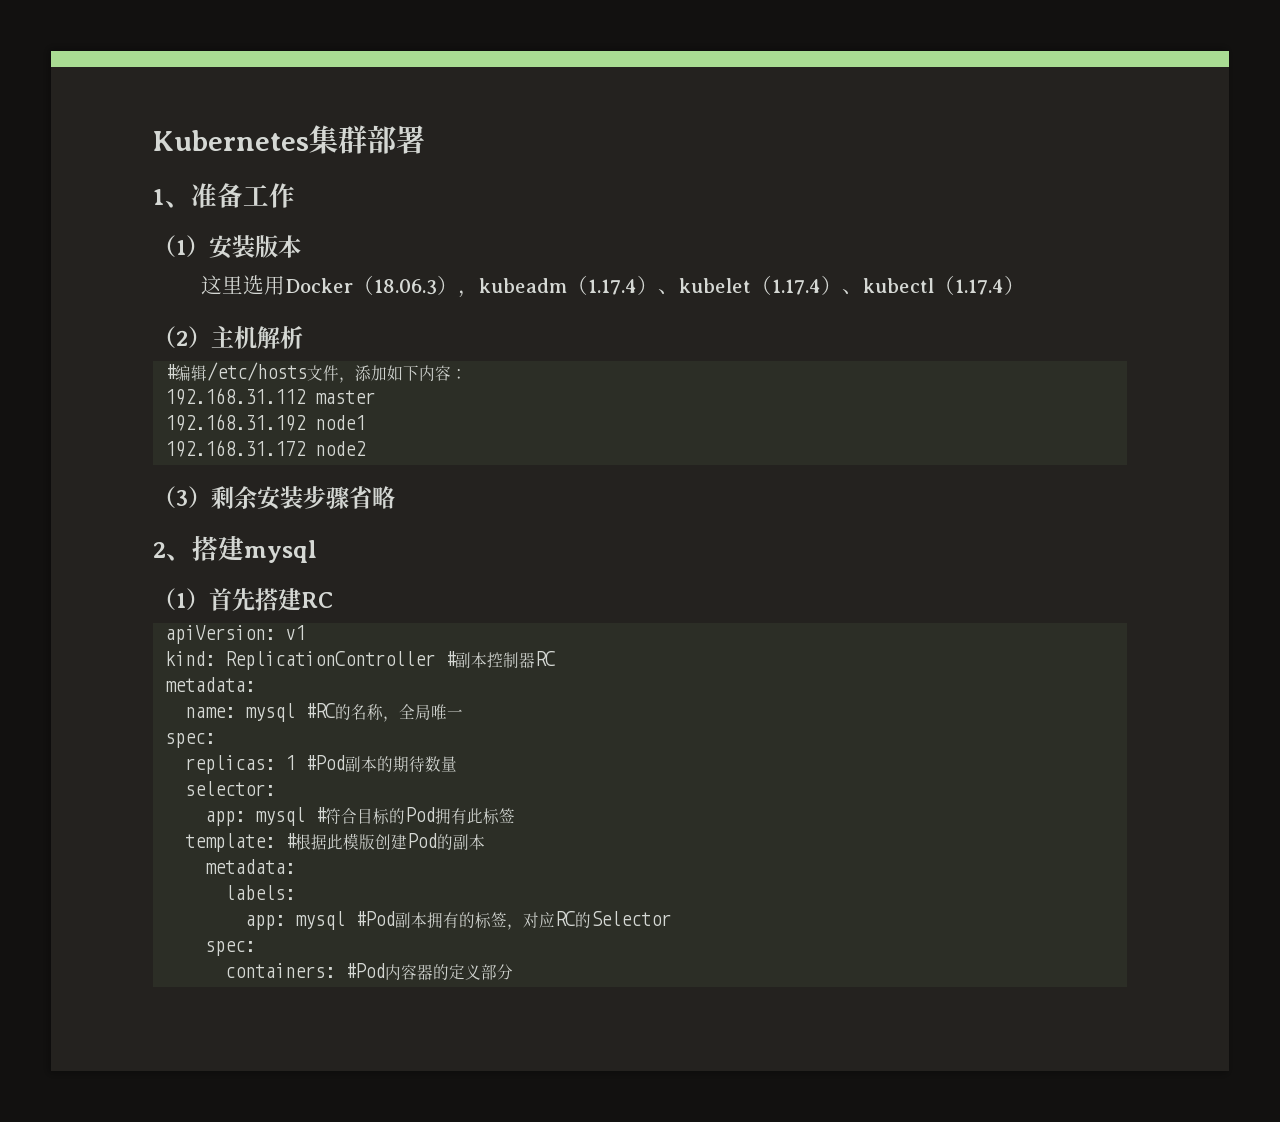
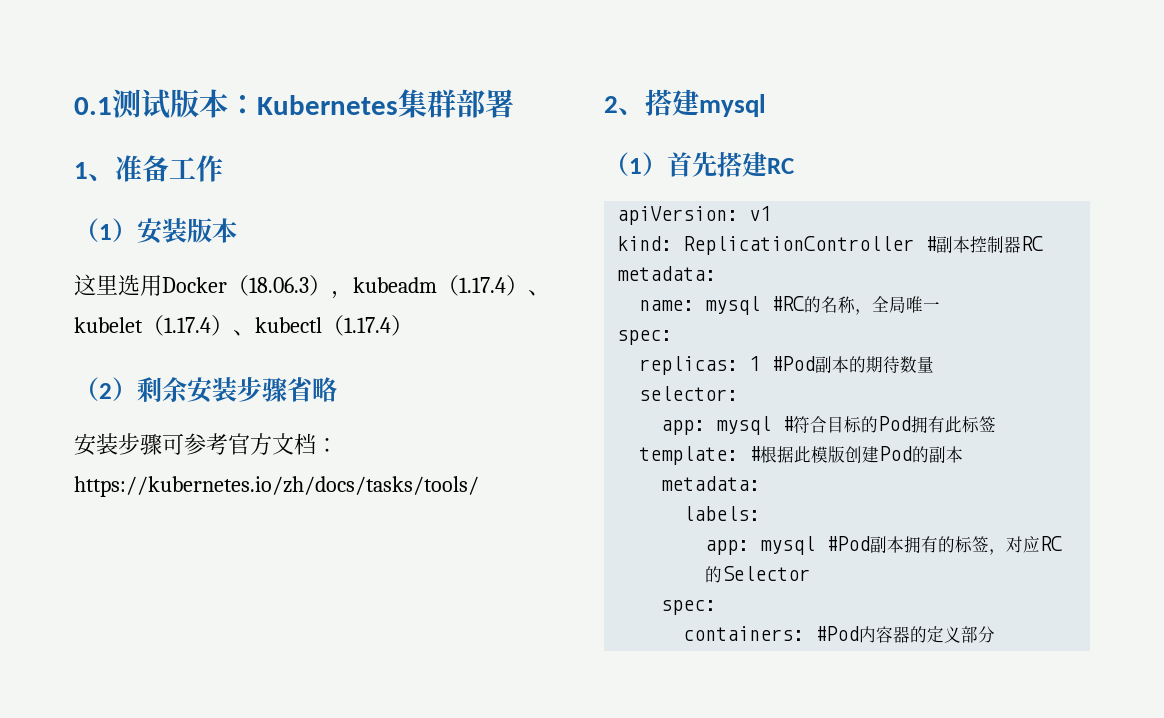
- Kubernetes集群部署
+ 0.1测试版本：Kubernetes集群部署
- （2）主机解析
- #编辑/etc/hosts文件，添加如下内容：
- 192.168.31.112 master
- 192.168.31.192 node1
- 192.168.31.172 node2
- （3）剩余安装步骤省略
+ （2）剩余安装步骤省略
+ 安装步骤可参考官方文档：https://kubernetes.io/zh/docs/tasks/tools/

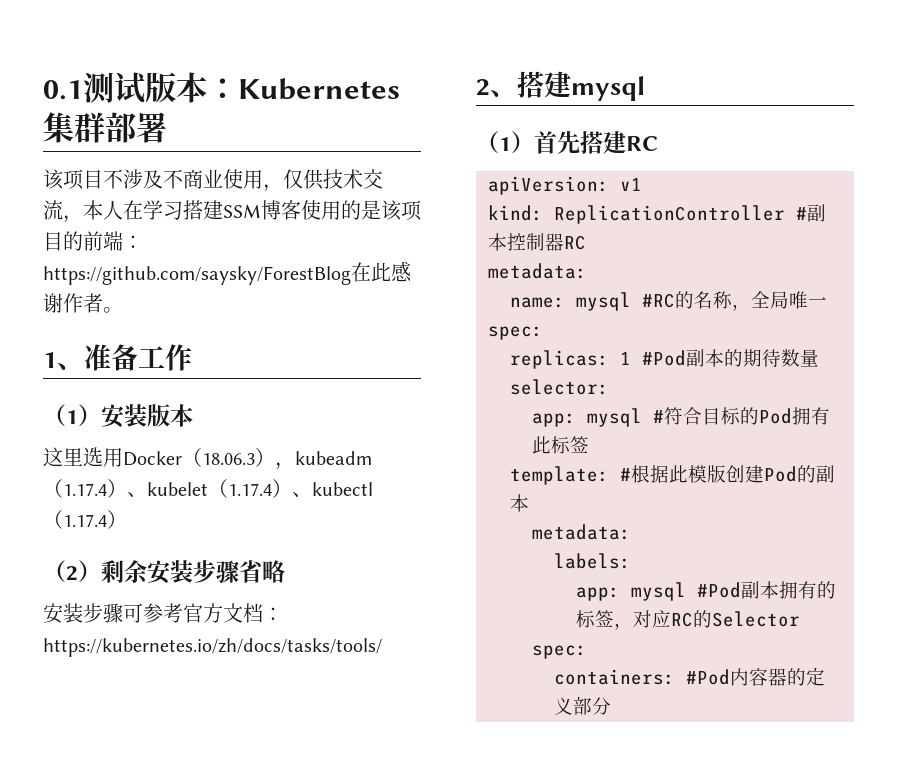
+ 该项目不涉及不商业使用，仅供技术交流，本人在学习搭建SSM博客使用的是该项目的前端：https://github.com/saysky/ForestBlog在此感谢作者。

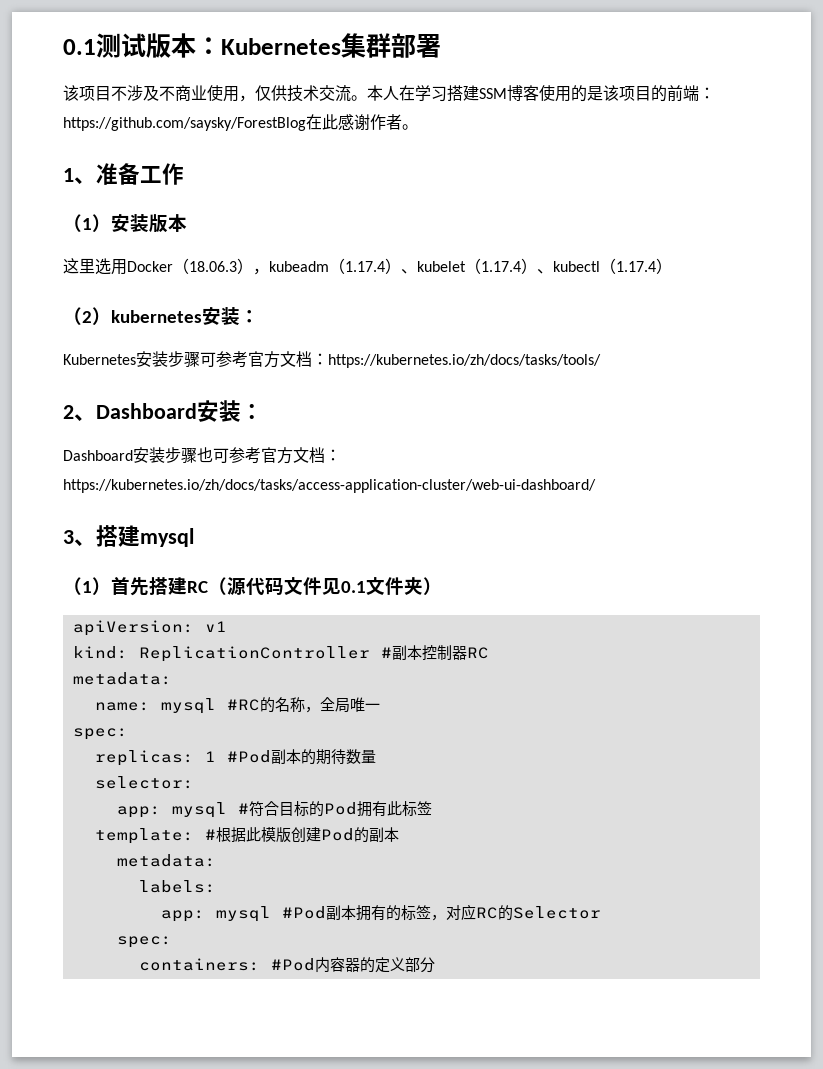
- 该项目不涉及不商业使用，仅供技术交流，本人在学习搭建SSM博客使用的是该项目的前端：https://github.com/saysky/ForestBlog在此感谢作者。
+ 该项目不涉及不商业使用，仅供技术交流。本人在学习搭建SSM博客使用的是该项目的前端：https://github.com/saysky/ForestBlog在此感谢作者。
- （2）剩余安装步骤省略
- 安装步骤可参考官方文档：https://kubernetes.io/zh/docs/tasks/tools/
+ （2）kubernetes安装：
+ Kubernetes安装步骤可参考官方文档：https://kubernetes.io/zh/docs/tasks/tools/
- 2、搭建mysql
+ 2、Dashboard安装：
+ Dashboard安装步骤也可参考官方文档：https://kubernetes.io/zh/docs/tasks/access-application-cluster/web-ui-dashboard/
+ 3、搭建mysql
- （1）首先搭建RC
+ （1）首先搭建RC（源代码文件见0.1文件夹）

